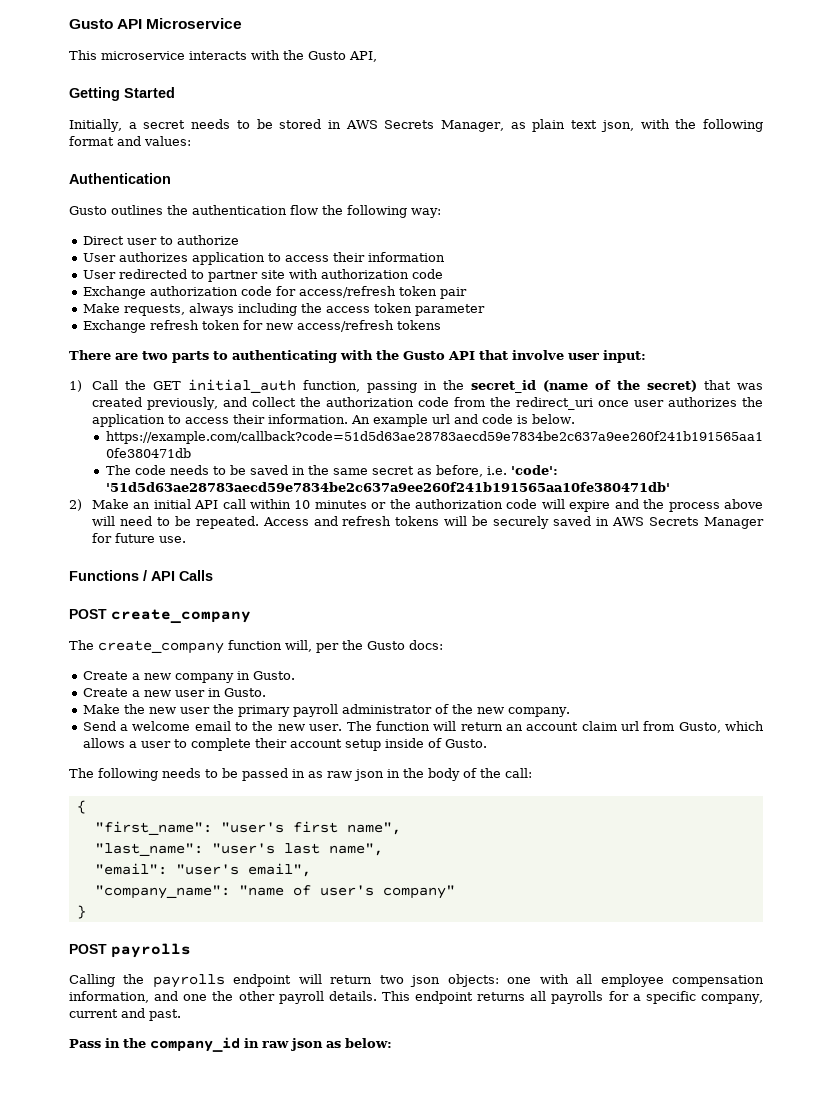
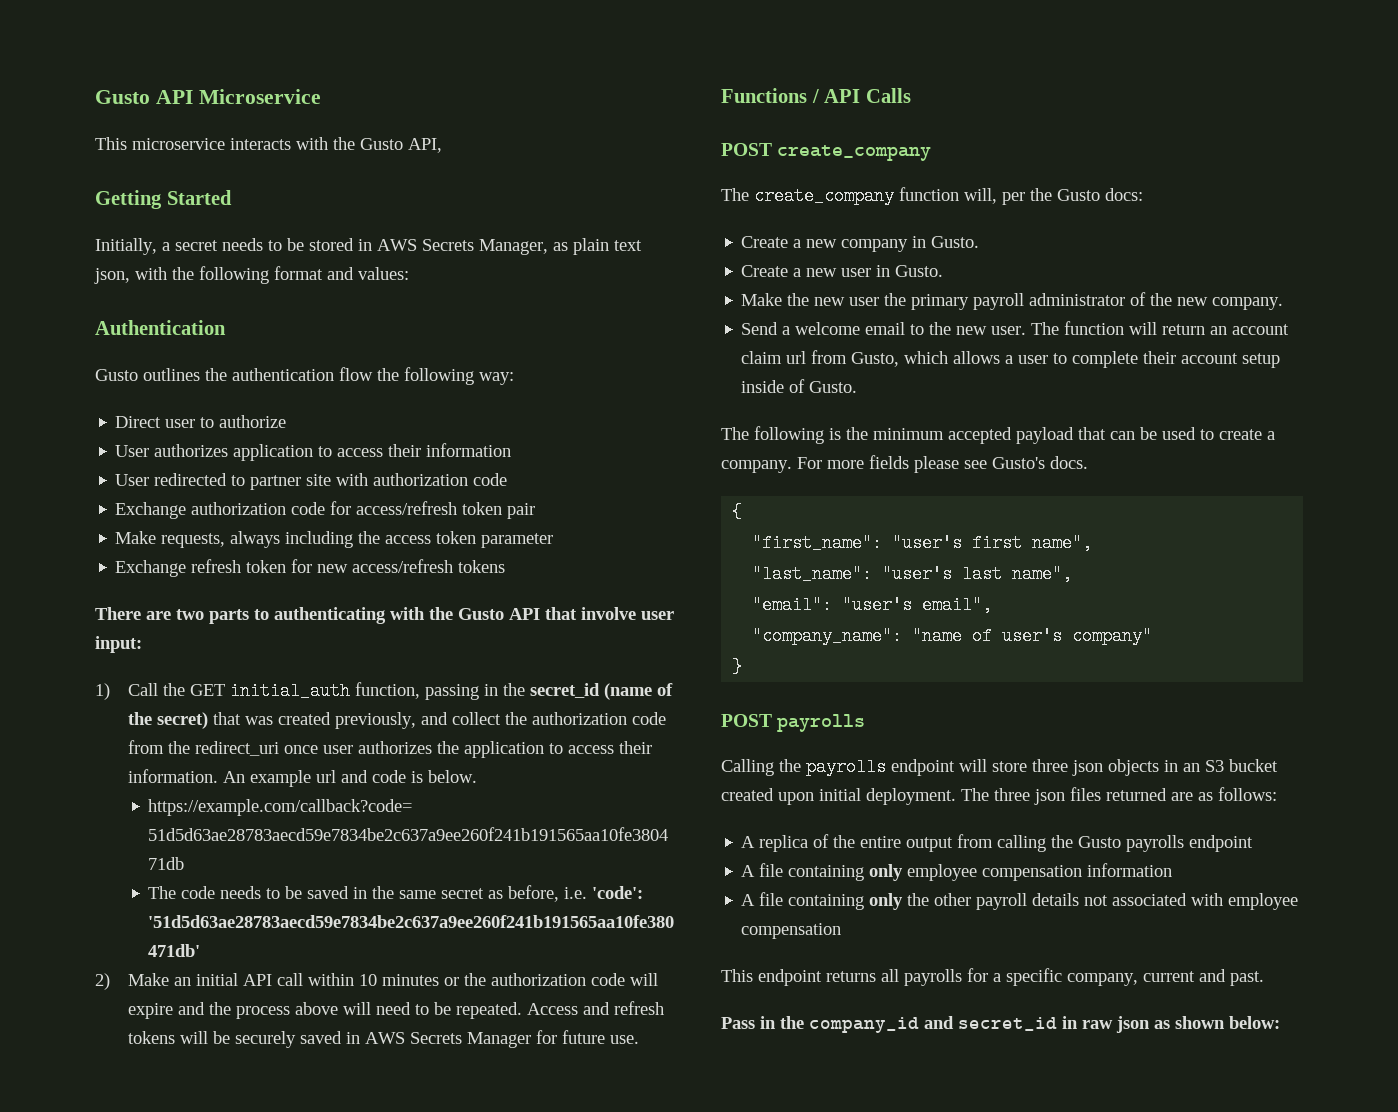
- The following needs to be passed in as raw json in the body of the call:
+ The following is the minimum accepted payload that can be used to create a company. For more fields please see Gusto's docs.
- Calling the payrolls endpoint will return two json objects: one with all employee compensation information, and one the other payroll details. This endpoint returns all payrolls for a specific company, current and past.
+ Calling the payrolls endpoint will store three json objects in an S3 bucket created upon initial deployment. The three json files returned are as follows:
+ A replica of the entire output from calling the Gusto payrolls endpoint
+ A file containing only employee compensation information
+ A file containing only the other payroll details not associated with employee compensation
+ This endpoint returns all payrolls for a specific company, current and past.
- Pass in the company_id in raw json as below:
+ Pass in the company_id and secret_id in raw json as shown below:

